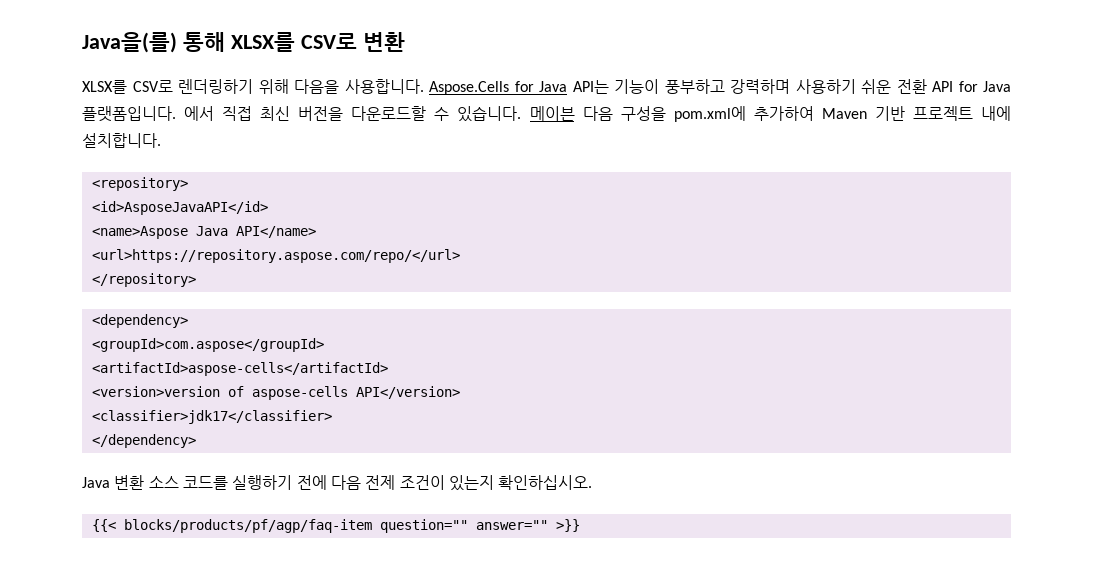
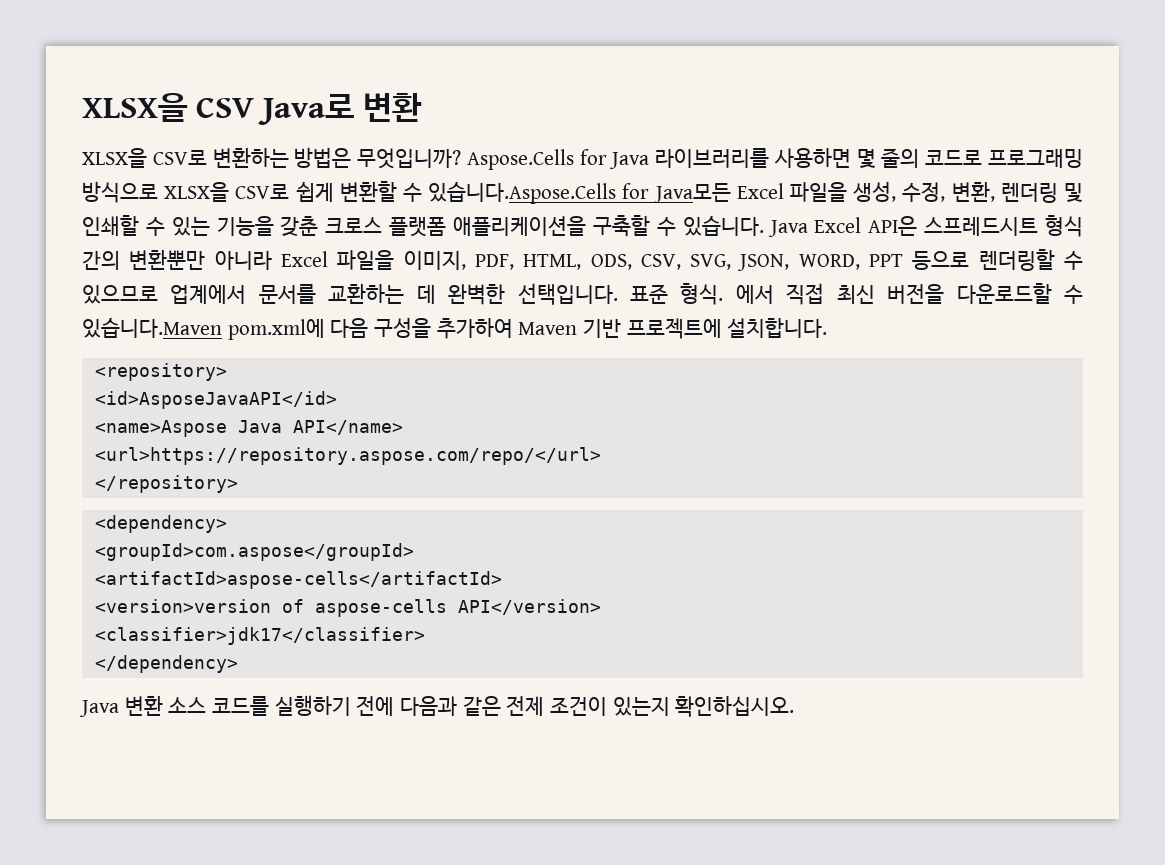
- Java을(를) 통해 XLSX를 CSV로 변환
- XLSX를 CSV로 렌더링하기 위해 다음을 사용합니다. Aspose.Cells for Java API는 기능이 풍부하고 강력하며 사용하기 쉬운 전환 API for Java 플랫폼입니다.
+ XLSX을 CSV Java로 변환
+ XLSX을 CSV로 변환하는 방법은 무엇입니까? Aspose.Cells for Java 라이브러리를 사용하면 몇 줄의 코드로 프로그래밍 방식으로 XLSX을 CSV로 쉽게 변환할 수 있습니다.Aspose.Cells for Java모든 Excel 파일을 생성, 수정, 변환, 렌더링 및 인쇄할 수 있는 기능을 갖춘 크로스 플랫폼 애플리케이션을 구축할 수 있습니다. Java Excel API은 스프레드시트 형식 간의 변환뿐만 아니라 Excel 파일을 이미지, PDF, HTML, ODS, CSV, SVG, JSON, WORD, PPT 등으로 렌더링할 수 있으므로 업계에서 문서를 교환하는 데 완벽한 선택입니다. 표준 형식.
- 에서 직접 최신 버전을 다운로드할 수 있습니다. 메이븐 다음 구성을 pom.xml에 추가하여 Maven 기반 프로젝트 내에 설치합니다.
+ 에서 직접 최신 버전을 다운로드할 수 있습니다.Maven pom.xml에 다음 구성을 추가하여 Maven 기반 프로젝트에 설치합니다.
- Java 변환 소스 코드를 실행하기 전에 다음 전제 조건이 있는지 확인하십시오.
+ Java 변환 소스 코드를 실행하기 전에 다음과 같은 전제 조건이 있는지 확인하십시오.
- {{< blocks/products/pf/agp/faq-item question="" answer="" >}}

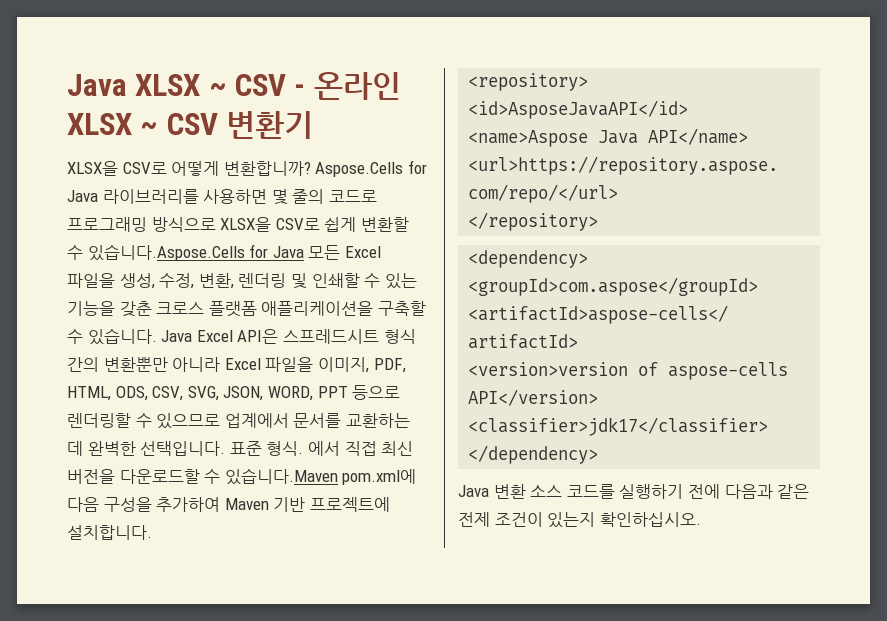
- XLSX을 CSV Java로 변환
- XLSX을 CSV로 변환하는 방법은 무엇입니까?
+ Java XLSX ~ CSV - 온라인 XLSX ~ CSV 변환기
+ XLSX을 CSV로 어떻게 변환합니까?
- Aspose.Cells for Java 라이브러리를 사용하면 몇 줄의 코드로 프로그래밍 방식으로 XLSX을 CSV로 쉽게 변환할 수 있습니다.Aspose.Cells for Java모든 Excel 파일을 생성, 수정, 변환, 렌더링 및 인쇄할 수 있는 기능을 갖춘 크로스 플랫폼 애플리케이션을 구축할 수 있습니다.
+ Aspose.Cells for Java 라이브러리를 사용하면 몇 줄의 코드로 프로그래밍 방식으로 XLSX을 CSV로 쉽게 변환할 수 있습니다.Aspose.Cells for Java 모든 Excel 파일을 생성, 수정, 변환, 렌더링 및 인쇄할 수 있는 기능을 갖춘 크로스 플랫폼 애플리케이션을 구축할 수 있습니다.

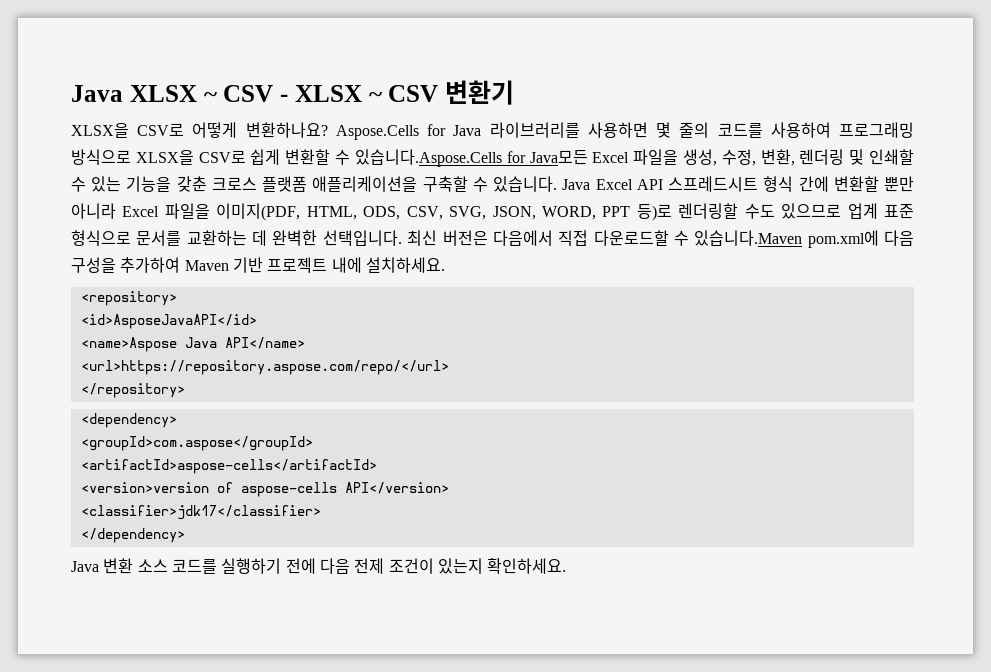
- Java XLSX ~ CSV - 온라인 XLSX ~ CSV 변환기
+ Java XLSX ~ CSV - XLSX ~ CSV 변환기
- XLSX을 CSV로 어떻게 변환합니까?
+ XLSX을 CSV로 어떻게 변환하나요?
- Aspose.Cells for Java 라이브러리를 사용하면 몇 줄의 코드로 프로그래밍 방식으로 XLSX을 CSV로 쉽게 변환할 수 있습니다.Aspose.Cells for Java 모든 Excel 파일을 생성, 수정, 변환, 렌더링 및 인쇄할 수 있는 기능을 갖춘 크로스 플랫폼 애플리케이션을 구축할 수 있습니다.
+ Aspose.Cells for Java 라이브러리를 사용하면 몇 줄의 코드를 사용하여 프로그래밍 방식으로 XLSX을 CSV로 쉽게 변환할 수 있습니다.Aspose.Cells for Java모든 Excel 파일을 생성, 수정, 변환, 렌더링 및 인쇄할 수 있는 기능을 갖춘 크로스 플랫폼 애플리케이션을 구축할 수 있습니다.
- Java Excel API은 스프레드시트 형식 간의 변환뿐만 아니라 Excel 파일을 이미지, PDF, HTML, ODS, CSV, SVG, JSON, WORD, PPT 등으로 렌더링할 수 있으므로 업계에서 문서를 교환하는 데 완벽한 선택입니다.
+ Java Excel API 스프레드시트 형식 간에 변환할 뿐만 아니라 Excel 파일을 이미지(PDF, HTML, ODS, CSV, SVG, JSON, WORD, PPT 등)로 렌더링할 수도 있으므로 업계 표준 형식으로 문서를 교환하는 데 완벽한 선택입니다.
- 표준 형식. 에서 직접 최신 버전을 다운로드할 수 있습니다.Maven pom.xml에 다음 구성을 추가하여 Maven 기반 프로젝트에 설치합니다.
+ 최신 버전은 다음에서 직접 다운로드할 수 있습니다.Maven pom.xml에 다음 구성을 추가하여 Maven 기반 프로젝트 내에 설치하세요.
- Java 변환 소스 코드를 실행하기 전에 다음과 같은 전제 조건이 있는지 확인하십시오.
+ Java 변환 소스 코드를 실행하기 전에 다음 전제 조건이 있는지 확인하세요.

